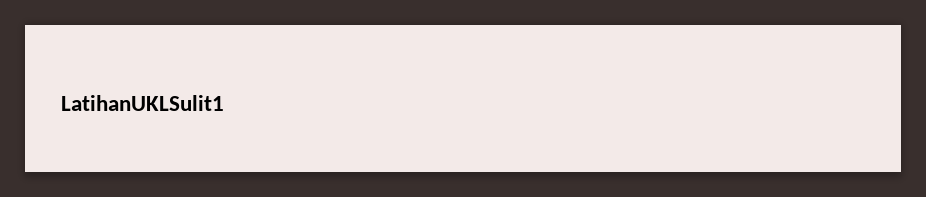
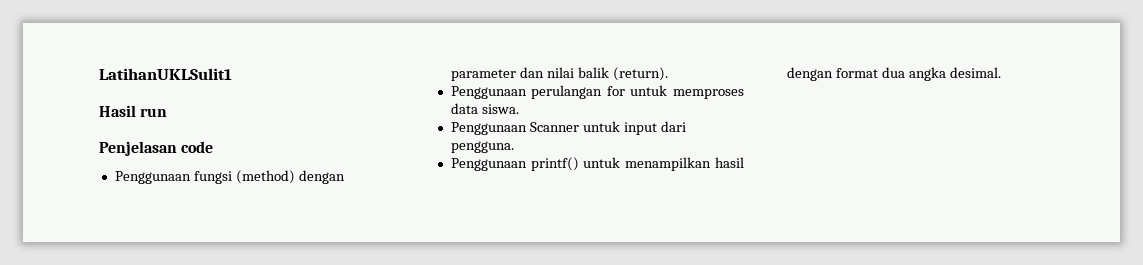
+ Hasil run
+ Penjelasan code
+ Penggunaan fungsi (method) dengan parameter dan nilai balik (return).
+ Penggunaan perulangan for untuk memproses data siswa.
+ Penggunaan Scanner untuk input dari pengguna.
+ Penggunaan printf() untuk menampilkan hasil dengan format dua angka desimal.

